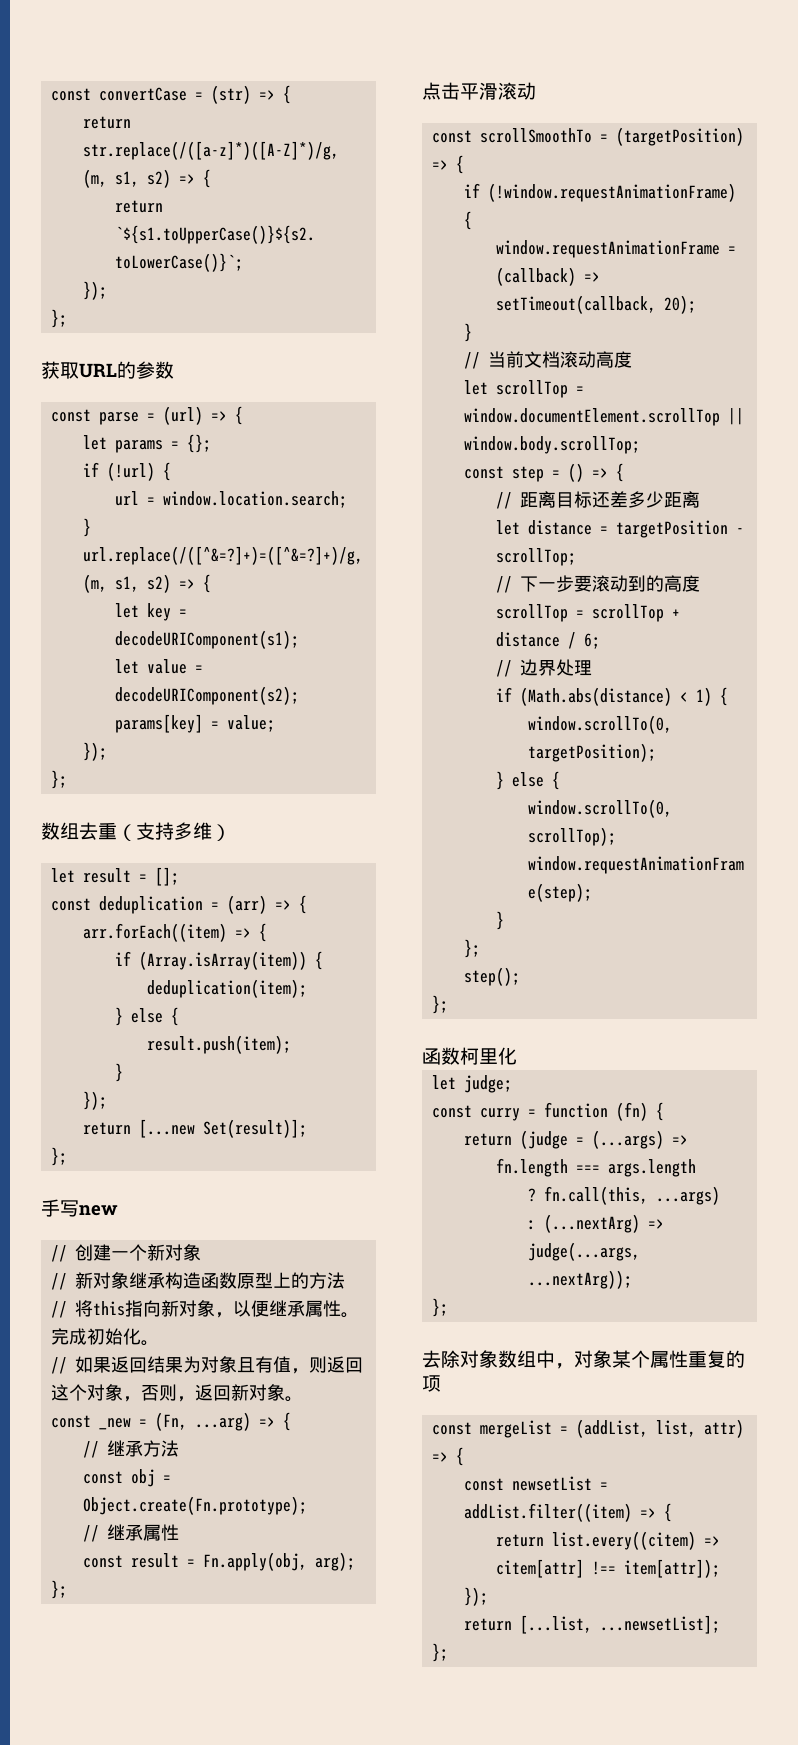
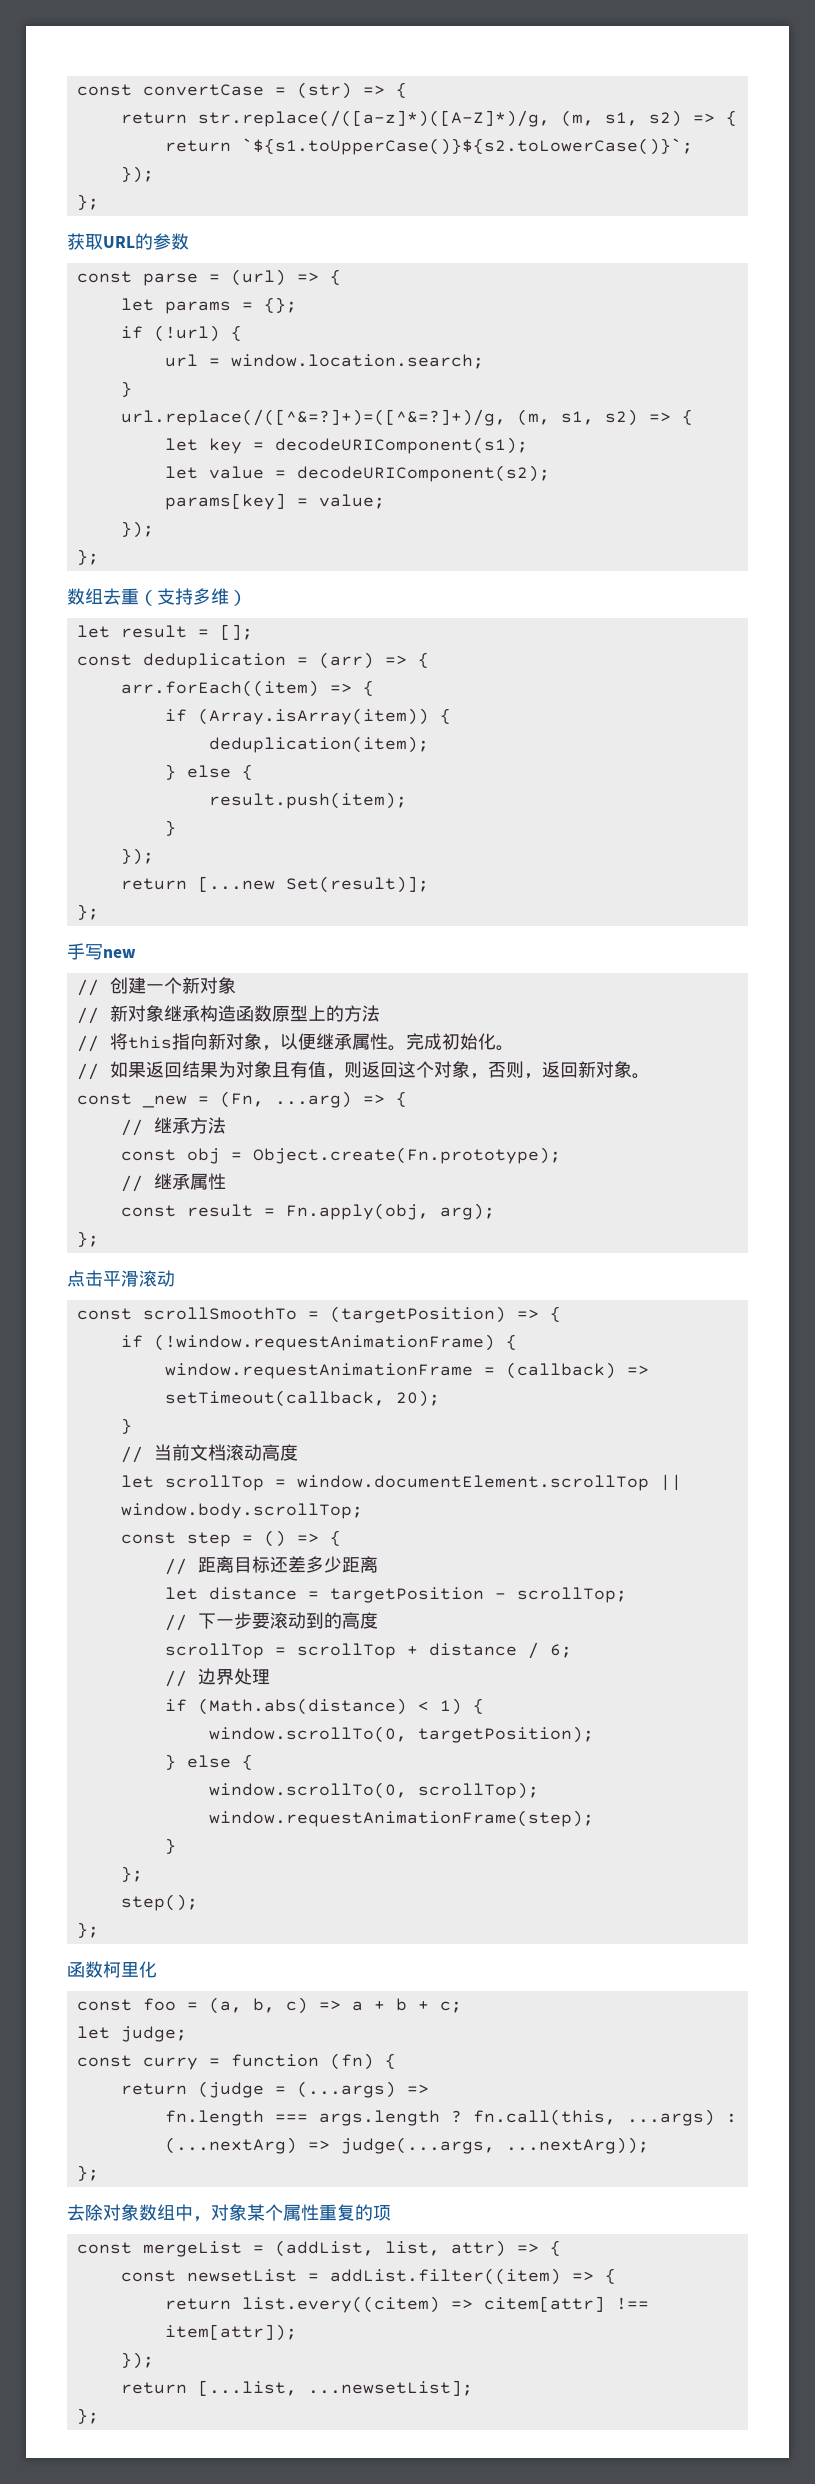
+ const foo = (a, b, c) => a + b + c;
- fn.length === args.length
- ? fn.call(this, ...args)
- : (...nextArg) => judge(...args, ...nextArg));
+ fn.length === args.length ? fn.call(this, ...args) : (...nextArg) => judge(...args, ...nextArg));

